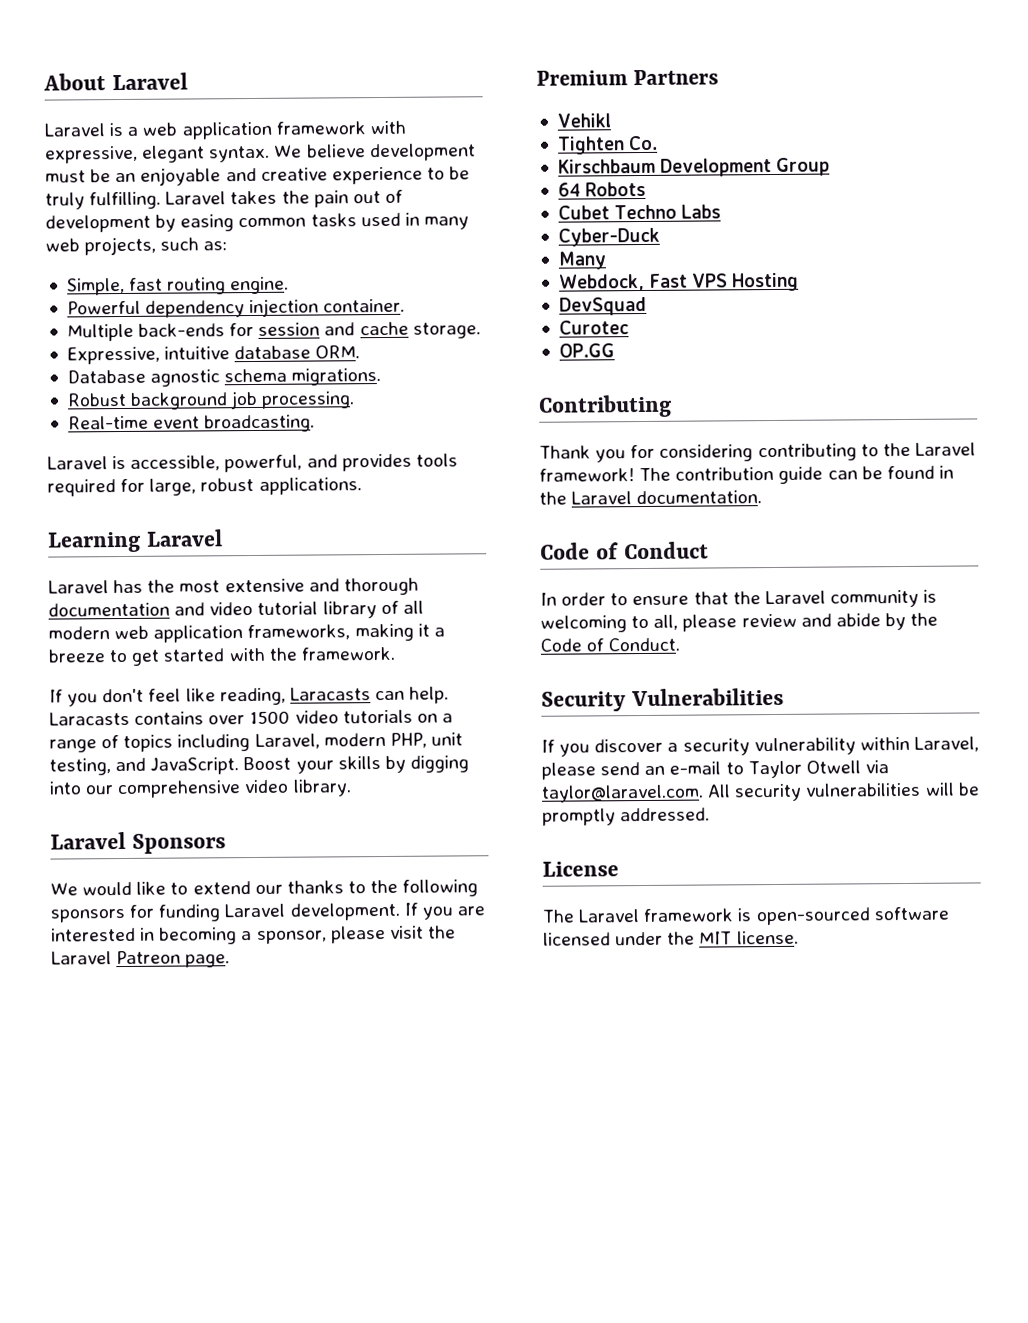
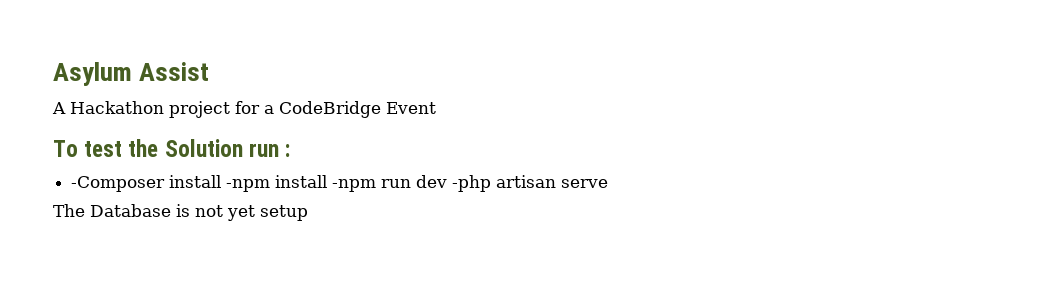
- About Laravel
- Laravel is a web application framework with expressive, elegant syntax. We believe development must be an enjoyable and creative experience to be truly fulfilling. Laravel takes the pain out of development by easing common tasks used in many web projects, such as:
- Simple, fast routing engine.
- Powerful dependency injection container.
- Multiple back-ends for session and cache storage.
- Expressive, intuitive database ORM.
- Database agnostic schema migrations.
- Robust background job processing.
- Real-time event broadcasting.
- Laravel is accessible, powerful, and provides tools required for large, robust applications.
- Learning Laravel
- Laravel has the most extensive and thorough documentation and video tutorial library of all modern web application frameworks, making it a breeze to get started with the framework.
- If you don't feel like reading, Laracasts can help. Laracasts contains over 1500 video tutorials on a range of topics including Laravel, modern PHP, unit testing, and JavaScript. Boost your skills by digging into our comprehensive video library.
- Laravel Sponsors
- We would like to extend our thanks to the following sponsors for funding Laravel development. If you are interested in becoming a sponsor, please visit the Laravel Patreon page.
- Premium Partners
- Vehikl
- Tighten Co.
- Kirschbaum Development Group
- 64 Robots
- Cubet Techno Labs
- Cyber-Duck
- Many
- Webdock, Fast VPS Hosting
- DevSquad
- Curotec
- OP.GG
- Contributing
- Thank you for considering contributing to the Laravel framework! The contribution guide can be found in the Laravel documentation.
- Code of Conduct
- In order to ensure that the Laravel community is welcoming to all, please review and abide by the Code of Conduct.
- Security Vulnerabilities
- If you discover a security vulnerability within Laravel, please send an e-mail to Taylor Otwell via taylor@laravel.com. All security vulnerabilities will be promptly addressed.
- License
- The Laravel framework is open-sourced software licensed under the MIT license.
+ Asylum Assist
+ A Hackathon project for a CodeBridge Event
+ To test the Solution run :
+ -Composer install -npm install -npm run dev -php artisan serve
+ The Database is not yet setup

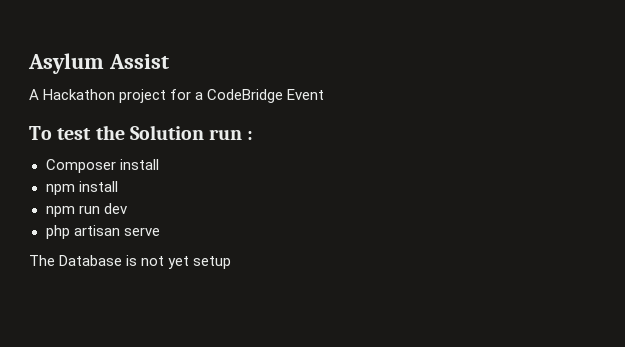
- -Composer install -npm install -npm run dev -php artisan serve
+ Composer install
+ npm install
+ npm run dev
+ php artisan serve

